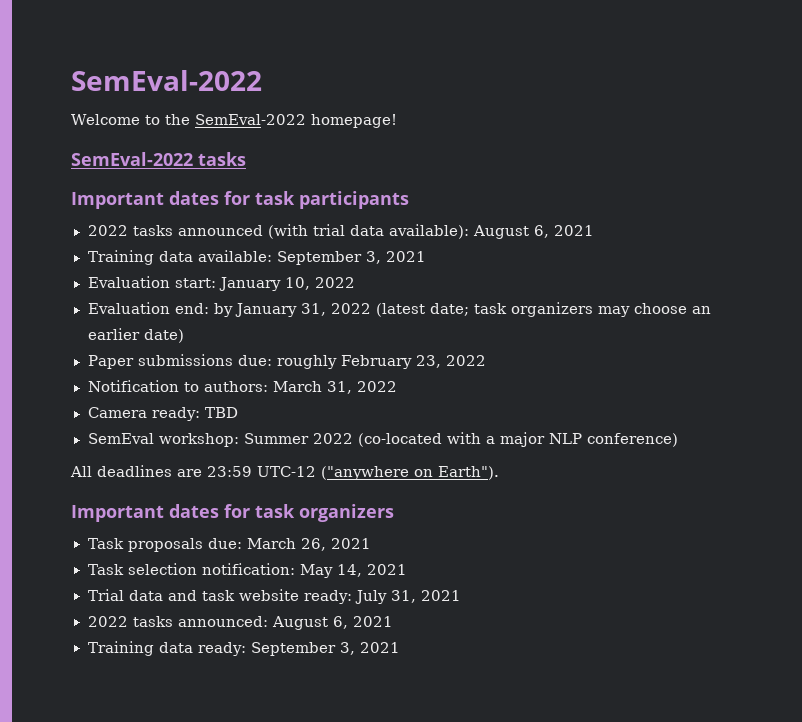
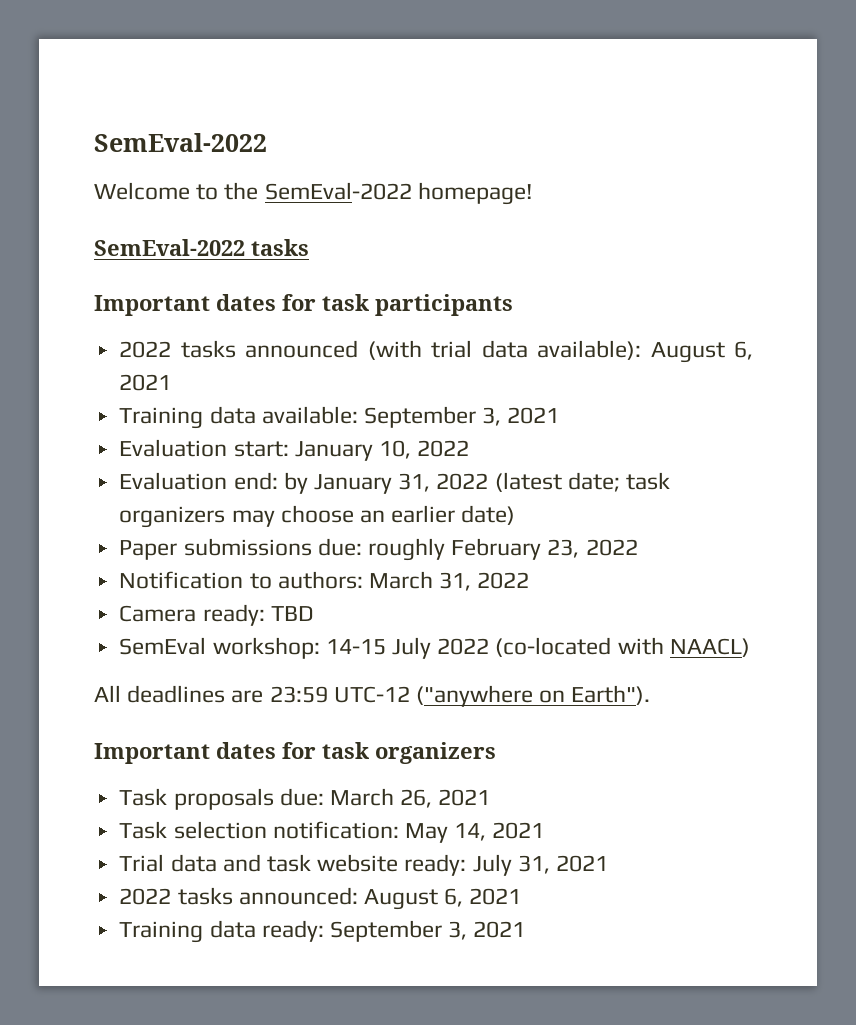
- SemEval workshop: Summer 2022 (co-located with a major NLP conference)
+ SemEval workshop: 14-15 July 2022 (co-located with NAACL)

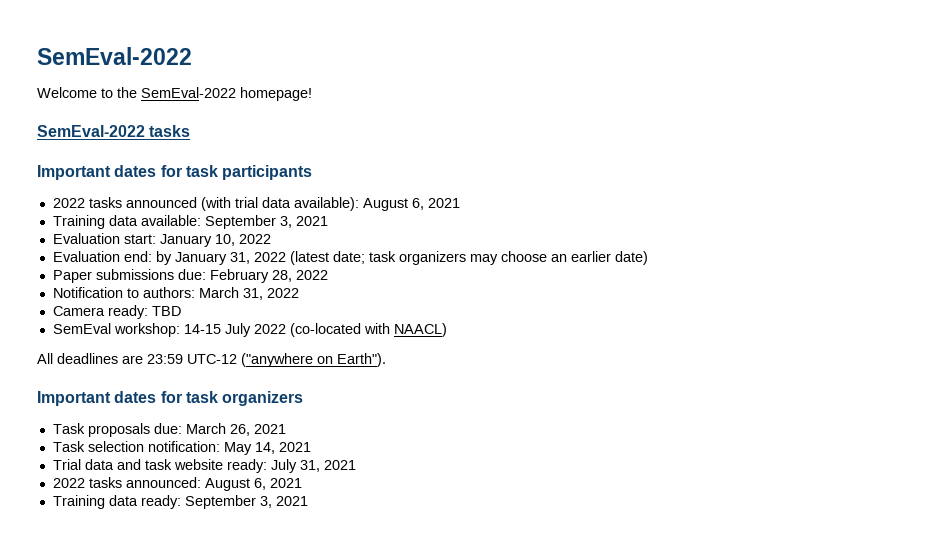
- Paper submissions due: roughly February 23, 2022
+ Paper submissions due: February 28, 2022

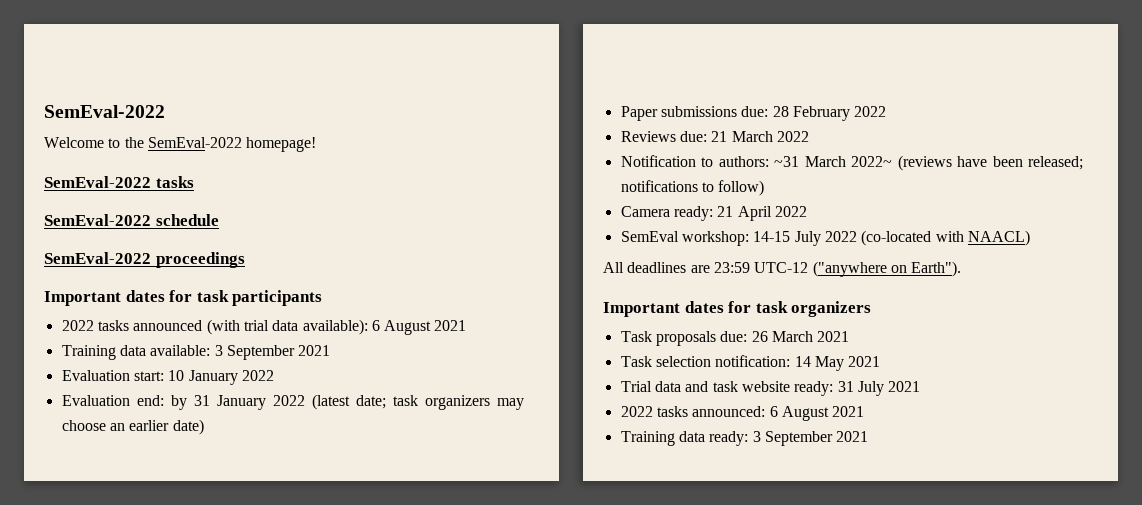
+ SemEval-2022 schedule
+ SemEval-2022 proceedings
- 2022 tasks announced (with trial data available): August 6, 2021
+ 2022 tasks announced (with trial data available): 6 August 2021
- Training data available: September 3, 2021
+ Training data available: 3 September 2021
- Evaluation start: January 10, 2022
+ Evaluation start: 10 January 2022
- Evaluation end: by January 31, 2022 (latest date; task organizers may choose an earlier date)
+ Evaluation end: by 31 January 2022 (latest date; task organizers may choose an earlier date)
- Paper submissions due: February 28, 2022
- Notification to authors: March 31, 2022
+ Paper submissions due: 28 February 2022
+ Reviews due: 21 March 2022
+ Notification to authors: ~31 March 2022~ (reviews have been released; notifications to follow)
- Camera ready: TBD
+ Camera ready: 21 April 2022
- Task proposals due: March 26, 2021
+ Task proposals due: 26 March 2021
- Task selection notification: May 14, 2021
+ Task selection notification: 14 May 2021
- Trial data and task website ready: July 31, 2021
+ Trial data and task website ready: 31 July 2021
- 2022 tasks announced: August 6, 2021
+ 2022 tasks announced: 6 August 2021
- Training data ready: September 3, 2021
+ Training data ready: 3 September 2021

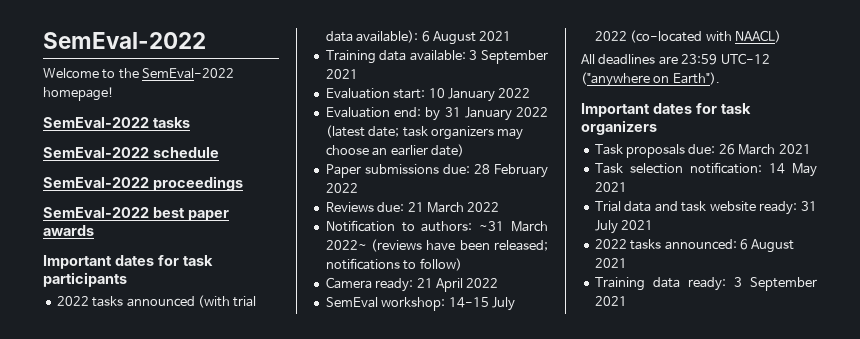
+ SemEval-2022 best paper awards

